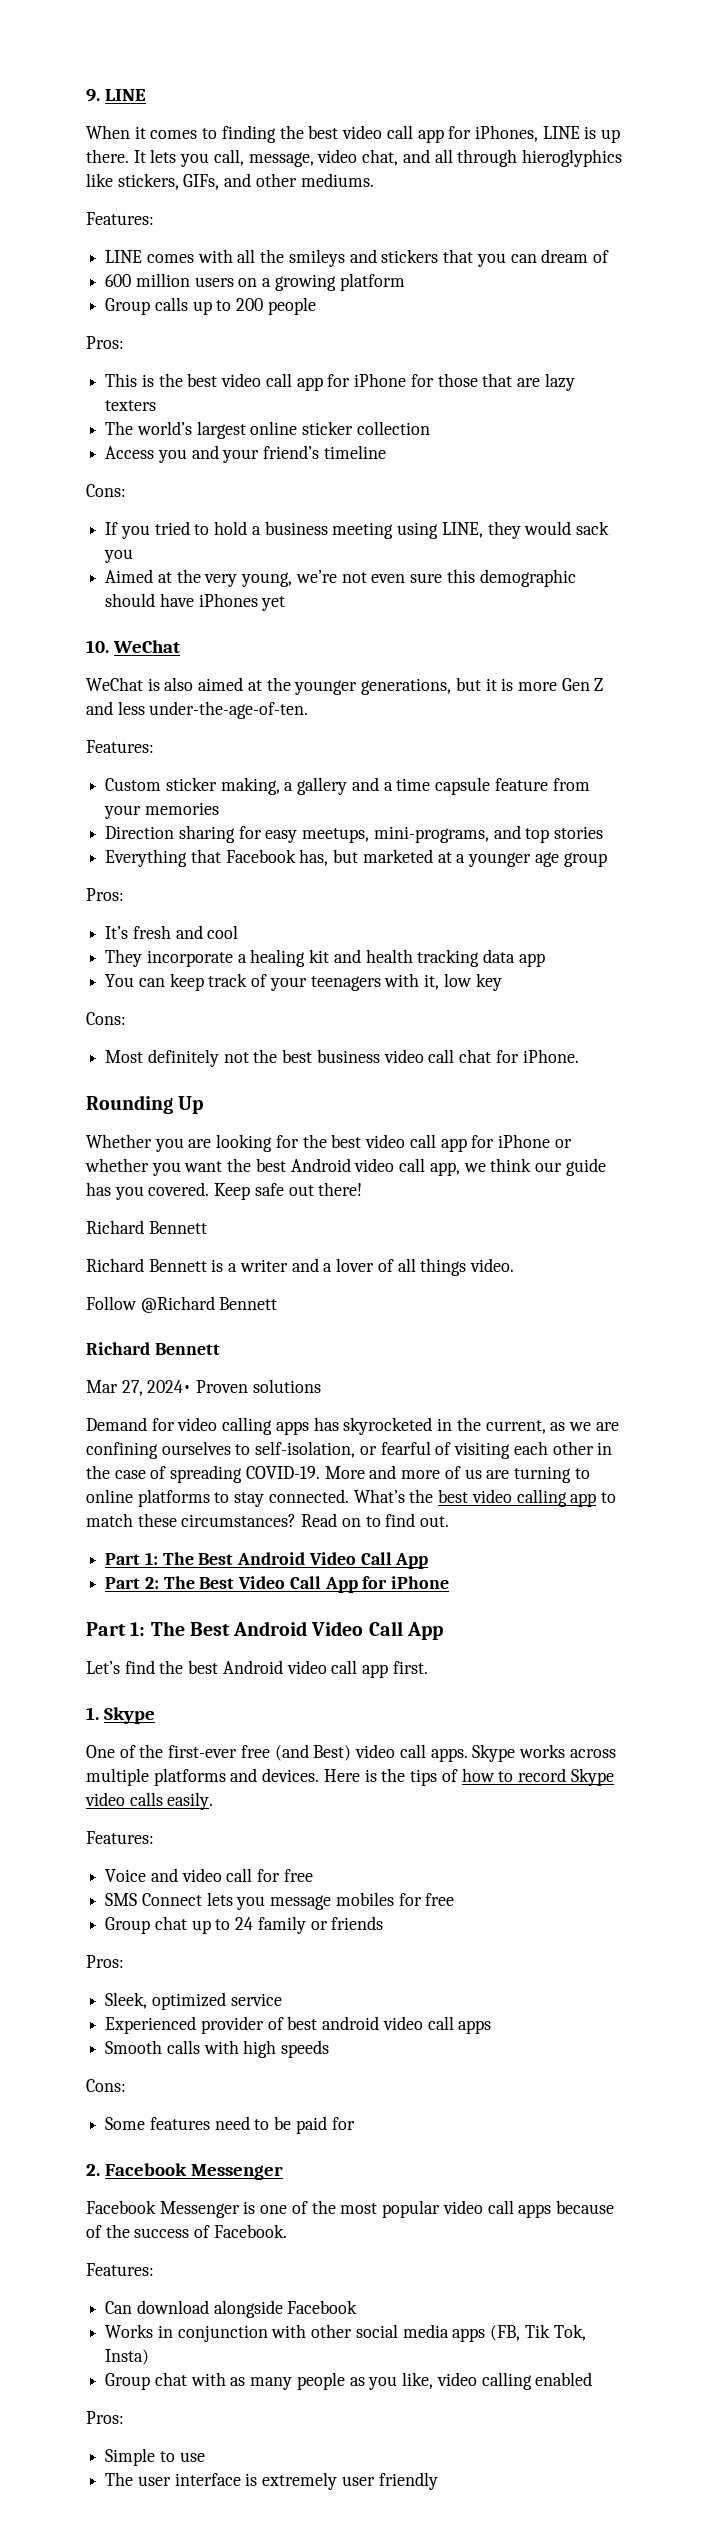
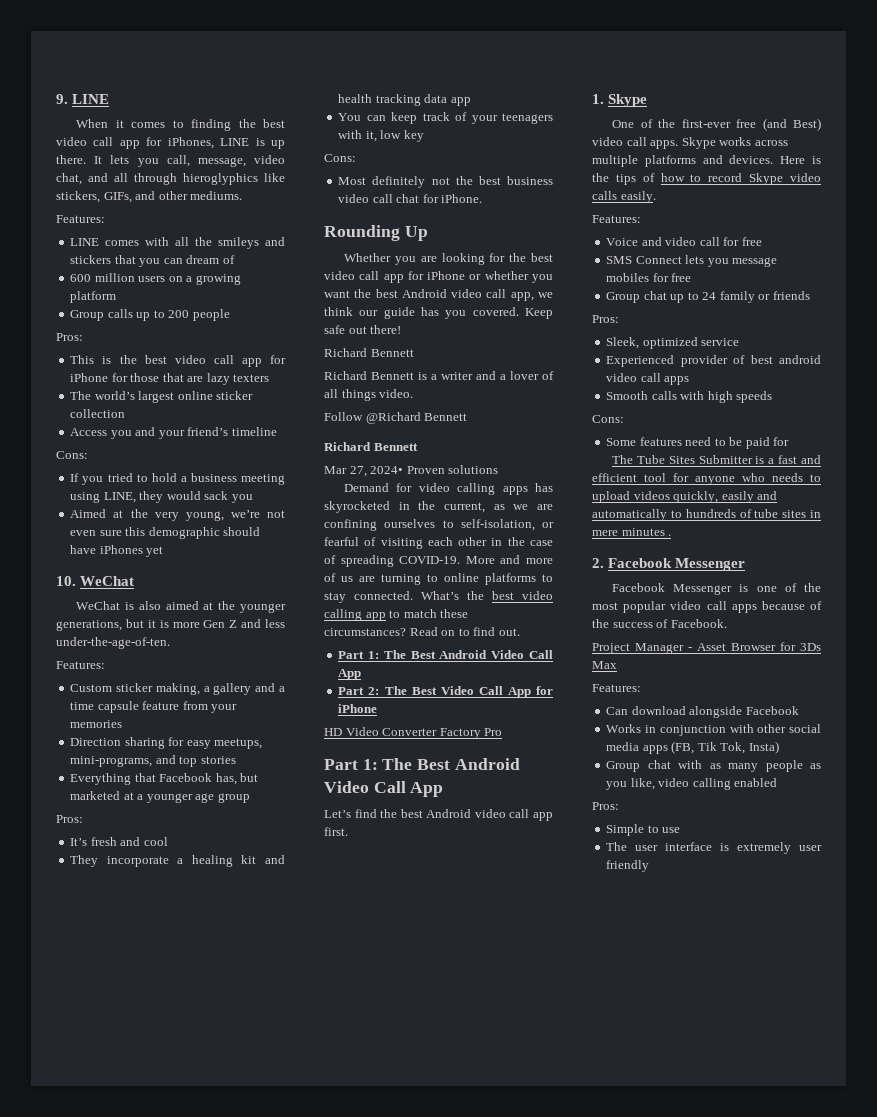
+ HD Video Converter Factory Pro
+ The Tube Sites Submitter is a fast and efficient tool for anyone who needs to upload videos quickly, easily and automatically to hundreds of tube sites in mere minutes .
+ Project Manager - Asset Browser for 3Ds Max

